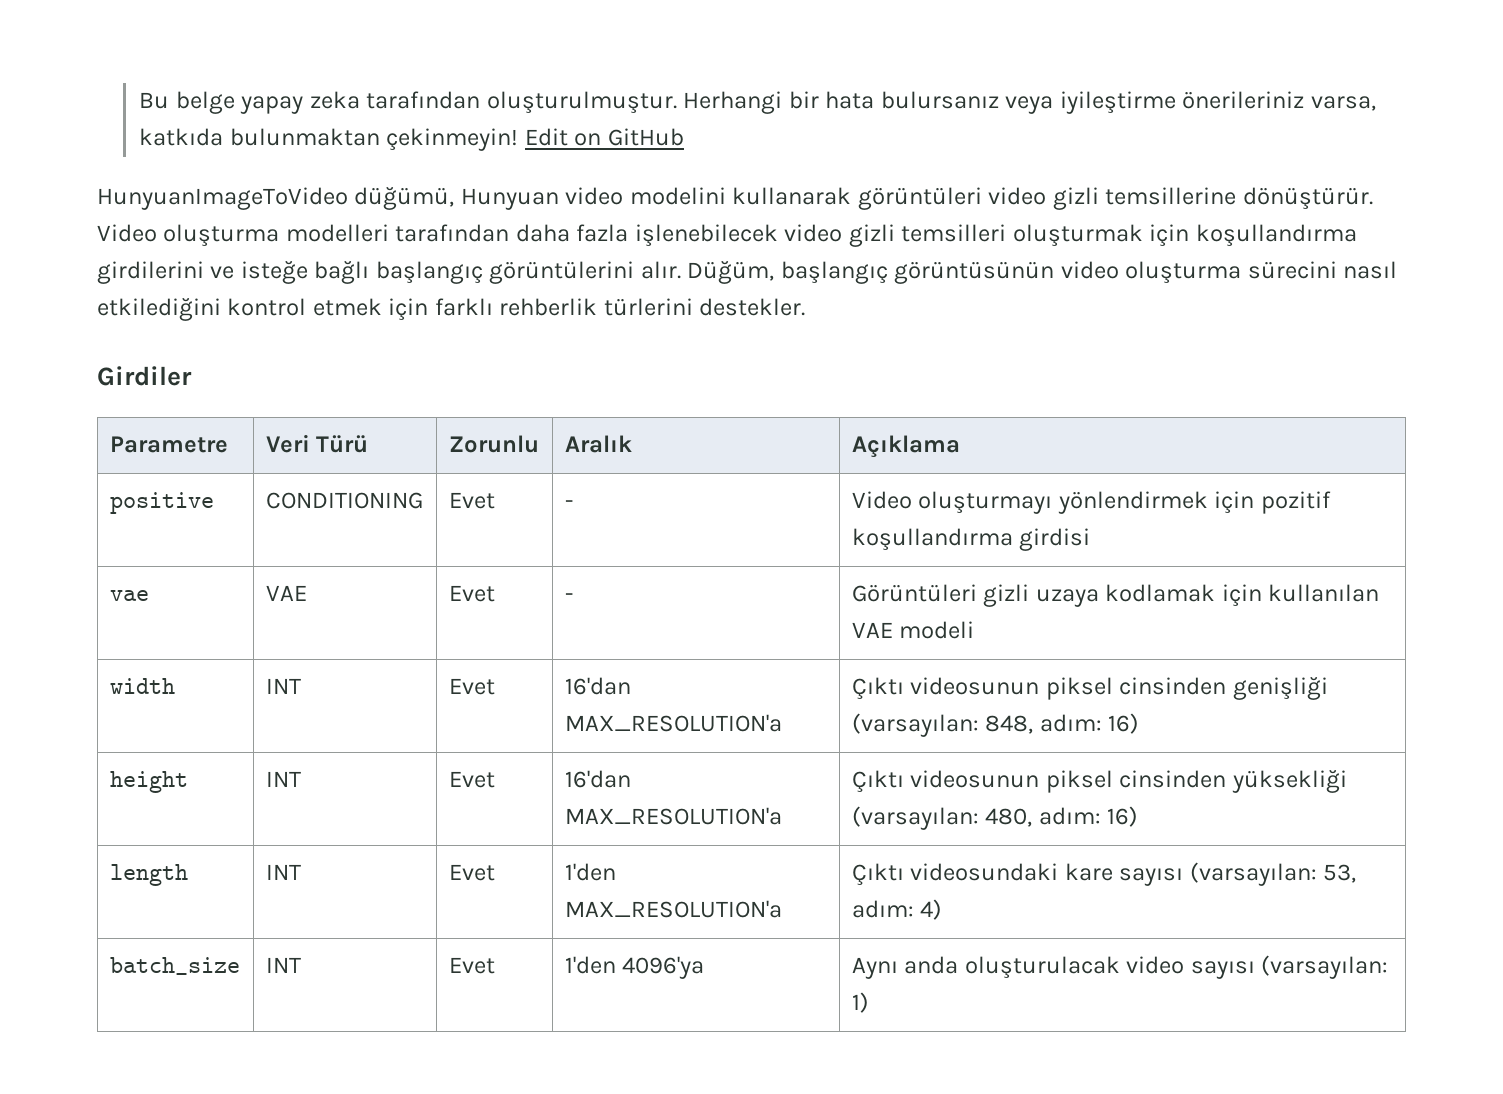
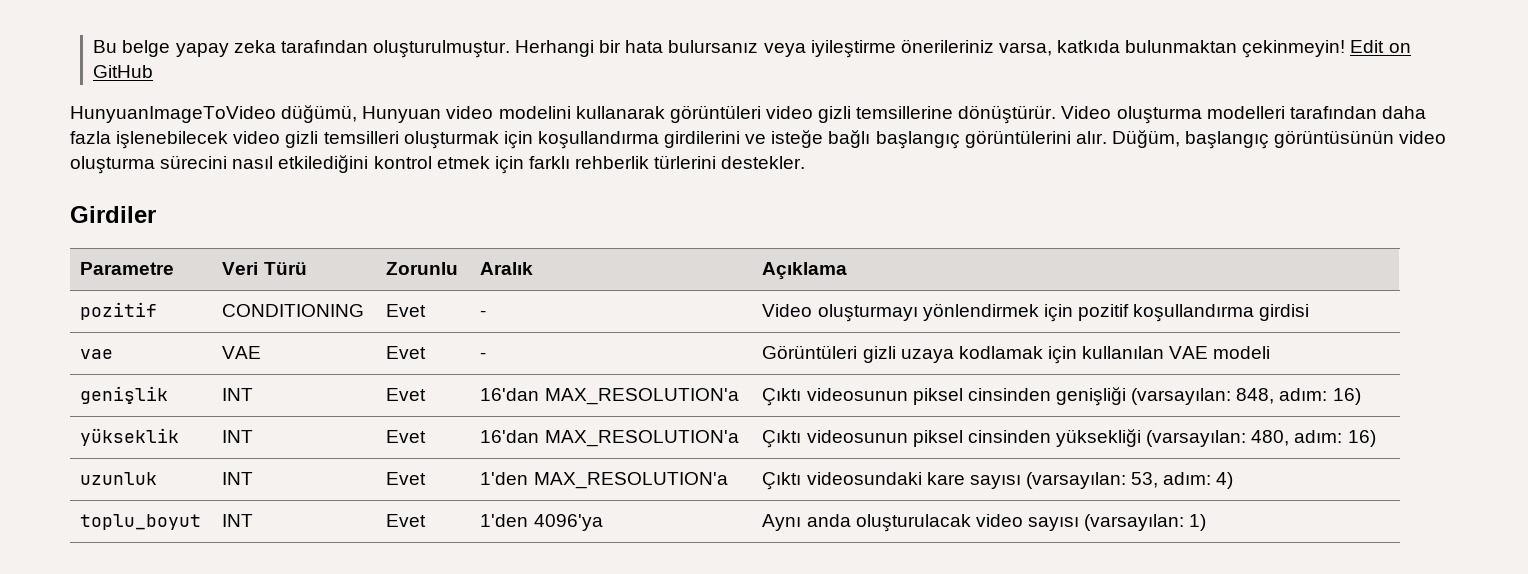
- positive | CONDITIONING | Evet | - | Video oluşturmayı yönlendirmek için pozitif koşullandırma girdisi
+ pozitif | CONDITIONING | Evet | - | Video oluşturmayı yönlendirmek için pozitif koşullandırma girdisi
- width | INT | Evet | 16'dan MAX_RESOLUTION'a | Çıktı videosunun piksel cinsinden genişliği (varsayılan: 848, adım: 16)
+ genişlik | INT | Evet | 16'dan MAX_RESOLUTION'a | Çıktı videosunun piksel cinsinden genişliği (varsayılan: 848, adım: 16)
- height | INT | Evet | 16'dan MAX_RESOLUTION'a | Çıktı videosunun piksel cinsinden yüksekliği (varsayılan: 480, adım: 16)
+ yükseklik | INT | Evet | 16'dan MAX_RESOLUTION'a | Çıktı videosunun piksel cinsinden yüksekliği (varsayılan: 480, adım: 16)
- length | INT | Evet | 1'den MAX_RESOLUTION'a | Çıktı videosundaki kare sayısı (varsayılan: 53, adım: 4)
+ uzunluk | INT | Evet | 1'den MAX_RESOLUTION'a | Çıktı videosundaki kare sayısı (varsayılan: 53, adım: 4)
- batch_size | INT | Evet | 1'den 4096'ya | Aynı anda oluşturulacak video sayısı (varsayılan: 1)
+ toplu_boyut | INT | Evet | 1'den 4096'ya | Aynı anda oluşturulacak video sayısı (varsayılan: 1)

